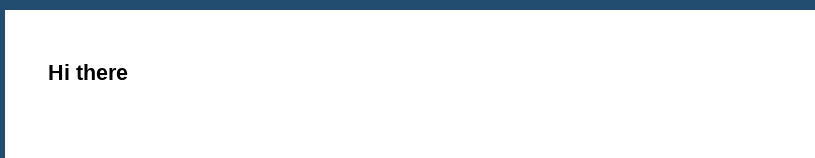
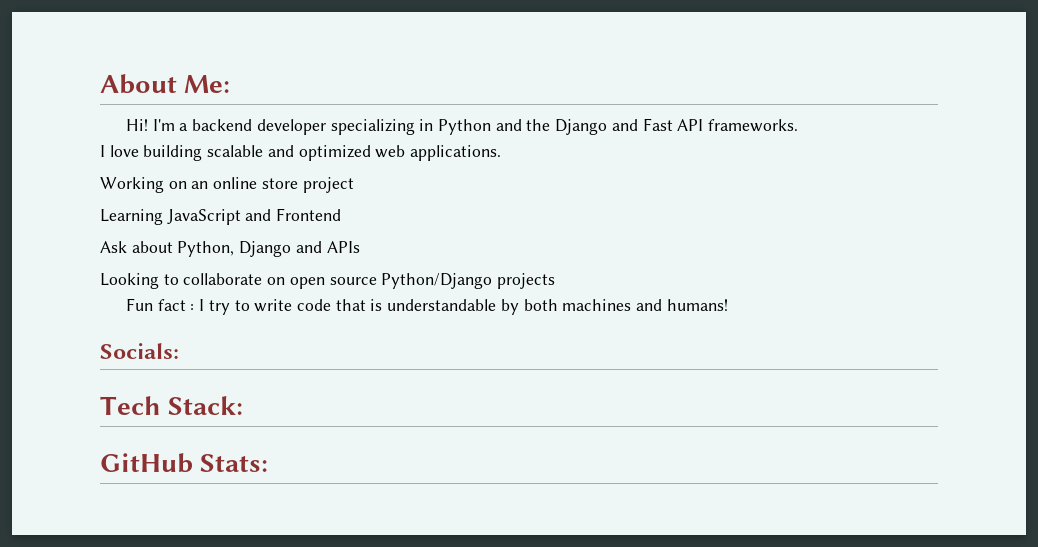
- Hi there
+ About Me:
+ Hi! I'm a backend developer specializing in Python and the Django and Fast API frameworks.
+ I love building scalable and optimized web applications.
+ Working on an online store project
+ Learning JavaScript and Frontend
+ Ask about Python, Django and APIs
+ Looking to collaborate on open source Python/Django projects
+ Fun fact : I try to write code that is understandable by both machines and humans!
+ Socials:
+ Tech Stack:
+ GitHub Stats:

